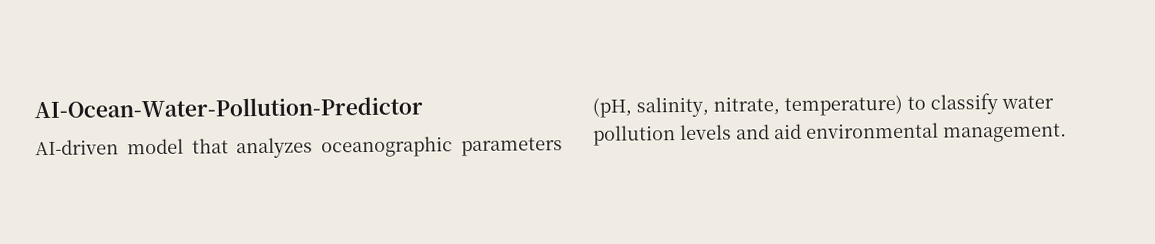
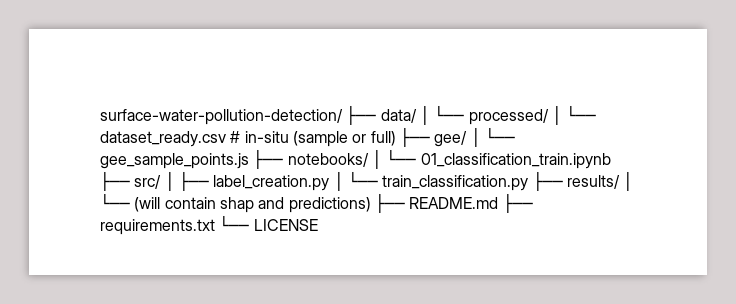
- AI-Ocean-Water-Pollution-Predictor
- AI-driven model that analyzes oceanographic parameters (pH, salinity, nitrate, temperature) to classify water pollution levels and aid environmental management.
+ surface-water-pollution-detection/ ├── data/ │ └── processed/ │ └── dataset_ready.csv # in-situ (sample or full) ├── gee/ │ └── gee_sample_points.js ├── notebooks/ │ └── 01_classification_train.ipynb ├── src/ │ ├── label_creation.py │ └── train_classification.py ├── results/ │ └── (will contain shap and predictions) ├── README.md ├── requirements.txt └── LICENSE

